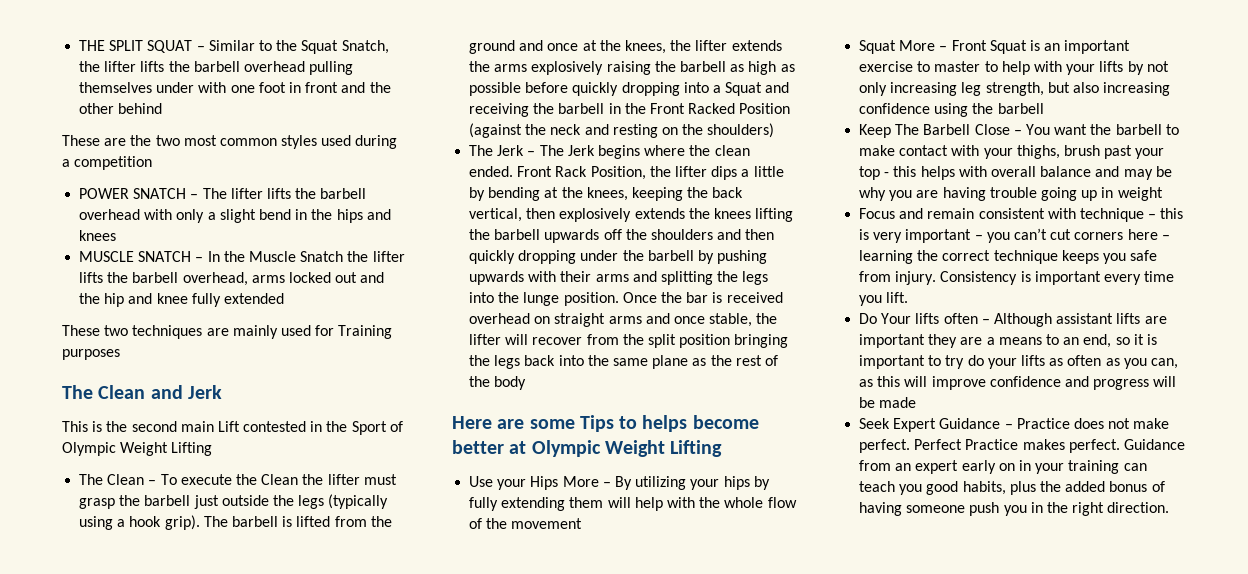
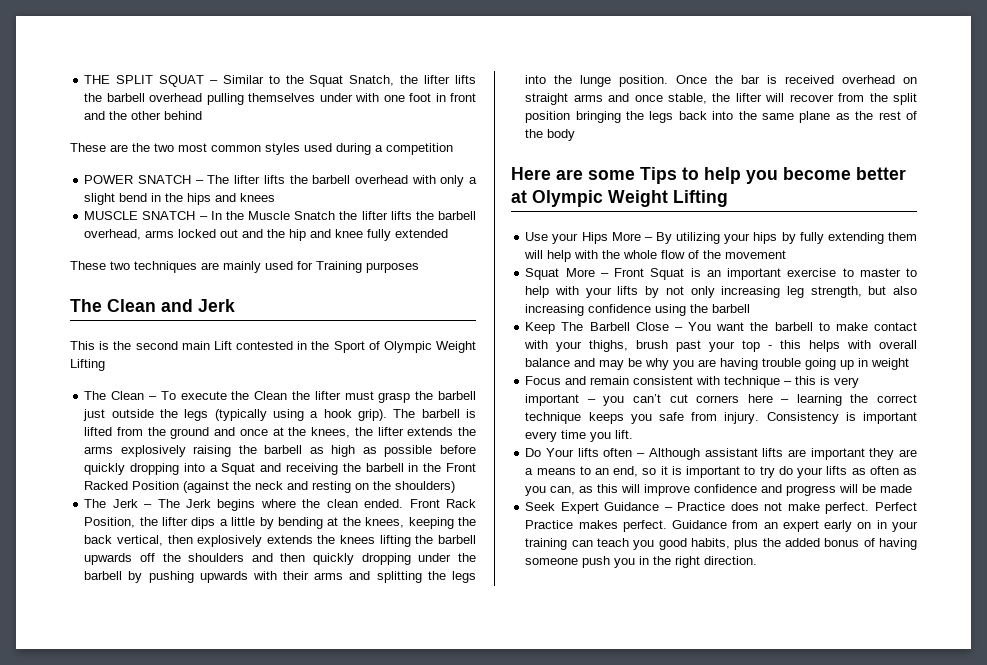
- Here are some Tips to helps become better at Olympic Weight Lifting
+ Here are some Tips to help you become better at Olympic Weight Lifting

